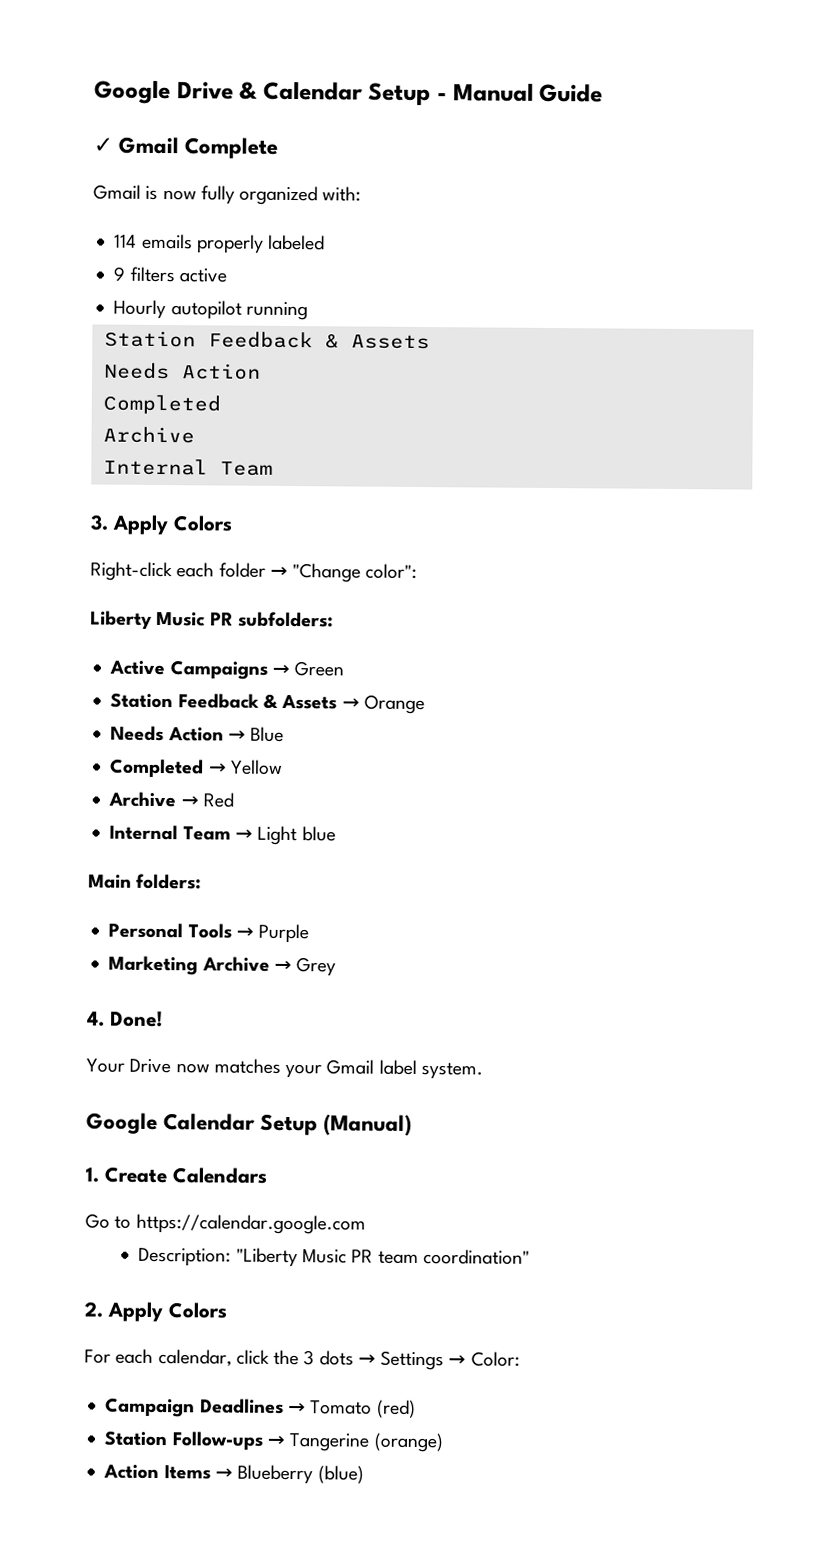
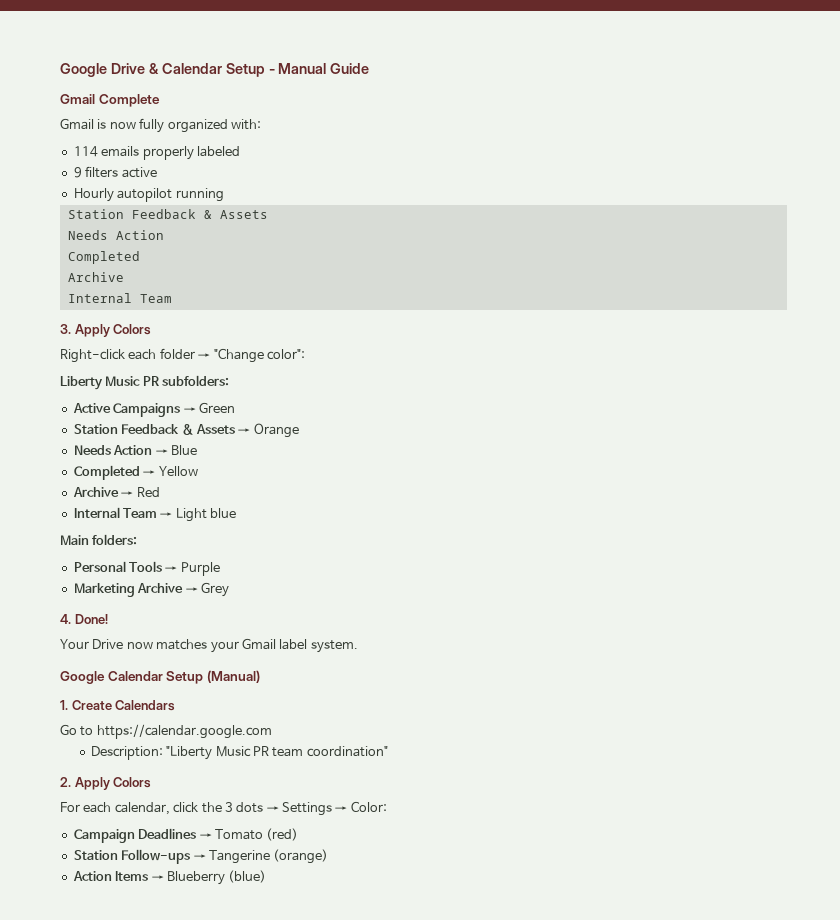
- ✓ Gmail Complete
+ Gmail Complete

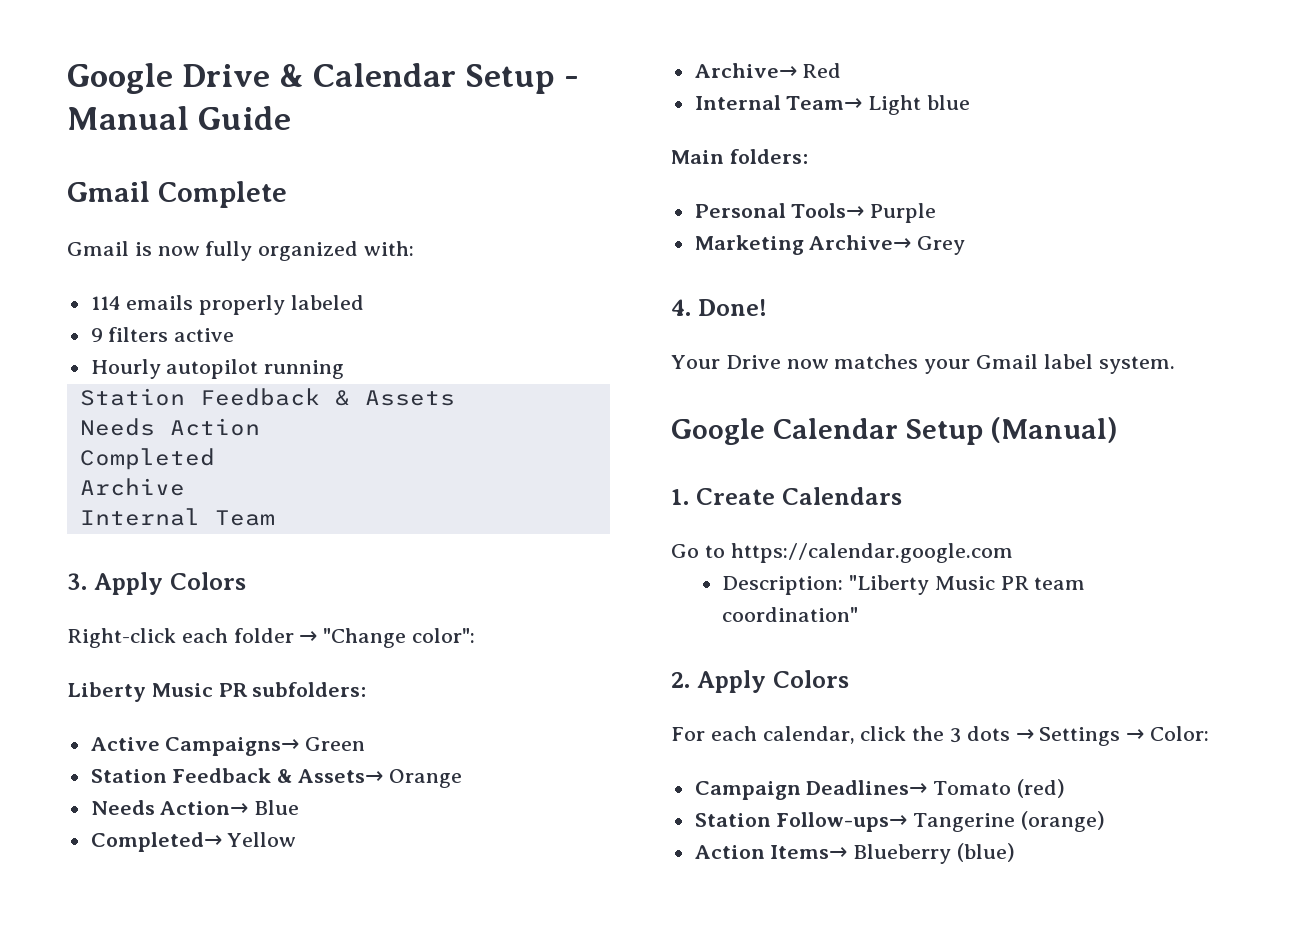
- Active Campaigns → Green
+ Active Campaigns→ Green
- Station Feedback & Assets → Orange
+ Station Feedback & Assets→ Orange
- Needs Action → Blue
+ Needs Action→ Blue
- Completed → Yellow
+ Completed→ Yellow
- Archive → Red
+ Archive→ Red
- Internal Team → Light blue
+ Internal Team→ Light blue
- Personal Tools → Purple
+ Personal Tools→ Purple
- Marketing Archive → Grey
+ Marketing Archive→ Grey
- Campaign Deadlines → Tomato (red)
+ Campaign Deadlines→ Tomato (red)
- Station Follow-ups → Tangerine (orange)
+ Station Follow-ups→ Tangerine (orange)
- Action Items → Blueberry (blue)
+ Action Items→ Blueberry (blue)

